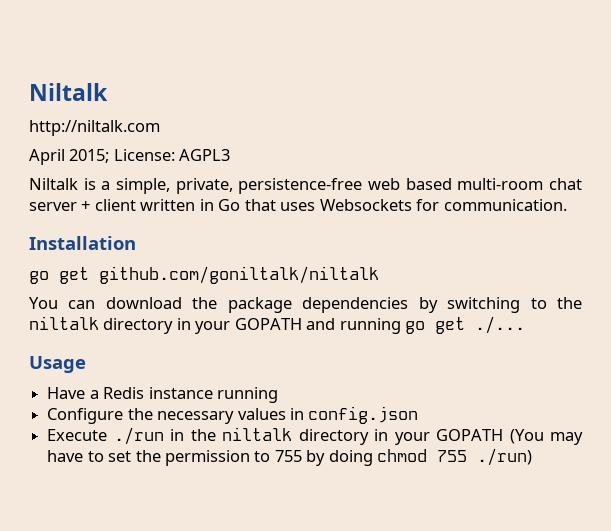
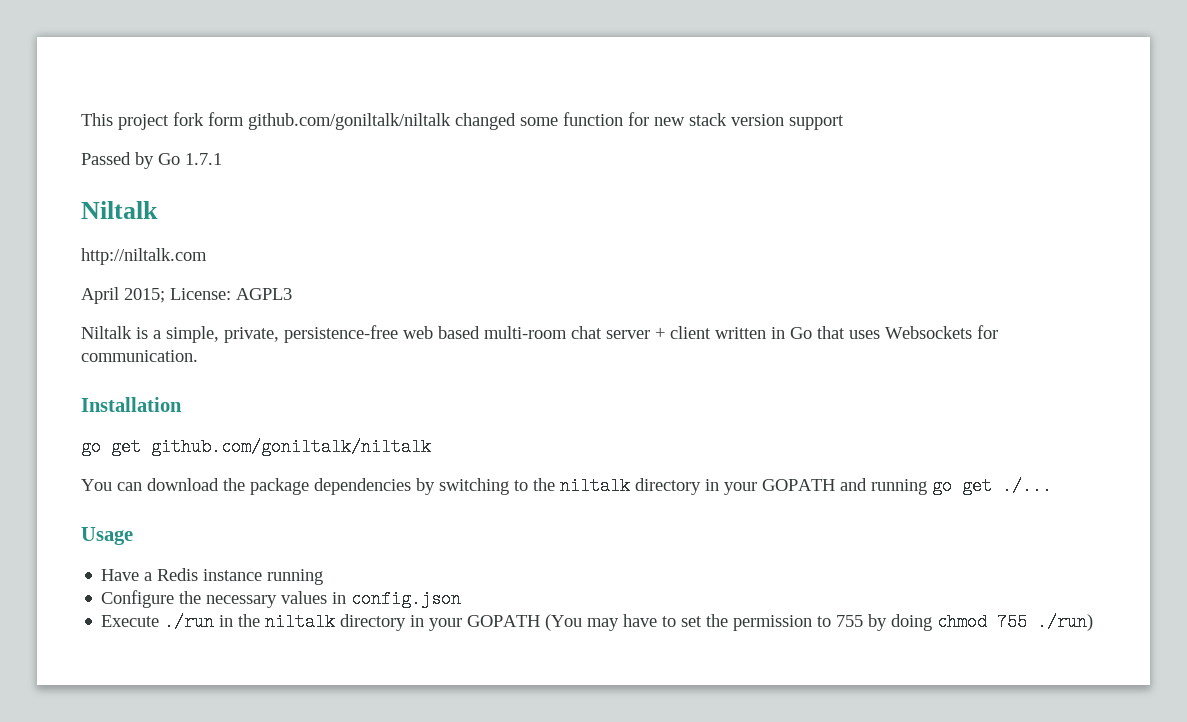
+ This project fork form github.com/goniltalk/niltalk changed some function for new stack version support
+ Passed by Go 1.7.1

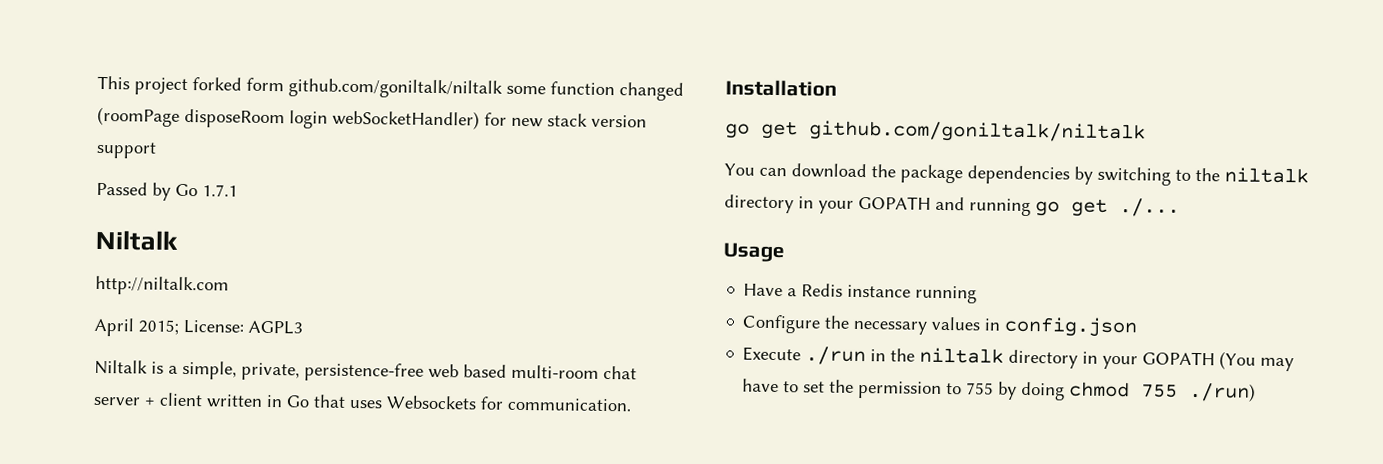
- This project fork form github.com/goniltalk/niltalk changed some function for new stack version support
+ This project forked form github.com/goniltalk/niltalk some function changed (roomPage disposeRoom login webSocketHandler) for new stack version support

